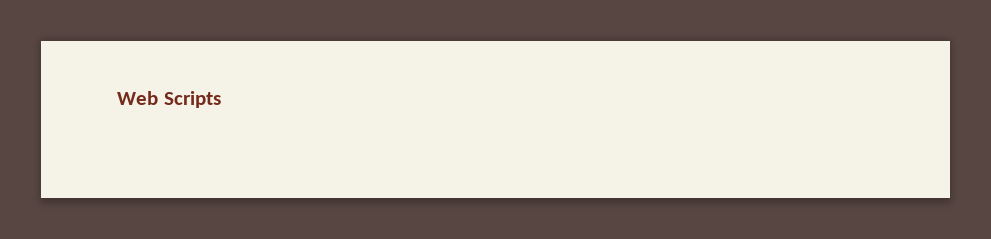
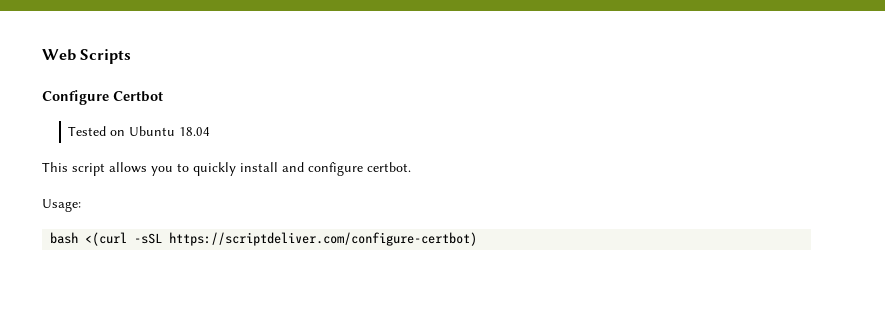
+ Configure Certbot
+ Tested on Ubuntu 18.04
+ This script allows you to quickly install and configure certbot.
+ Usage:
+ bash <(curl -sSL https://scriptdeliver.com/configure-certbot)

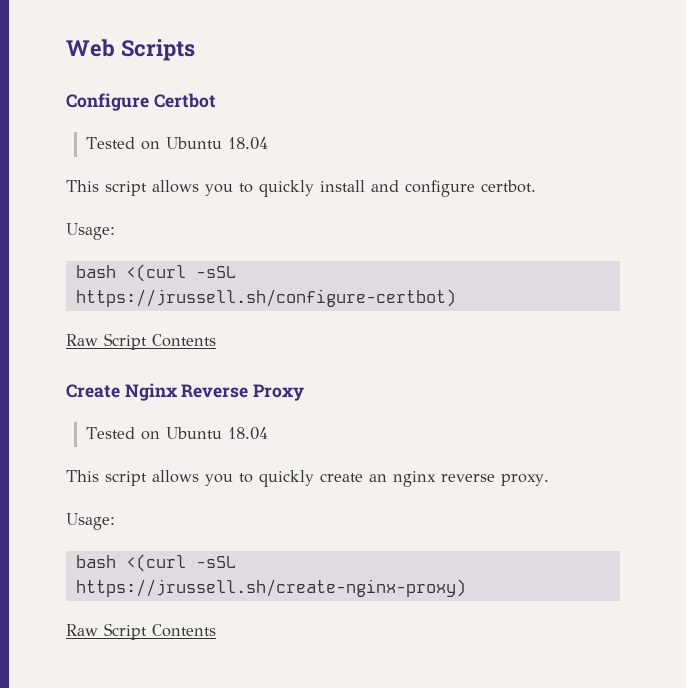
- bash <(curl -sSL https://scriptdeliver.com/configure-certbot)
+ bash <(curl -sSL https://jrussell.sh/configure-certbot)
+ Raw Script Contents
+ Create Nginx Reverse Proxy
+ Tested on Ubuntu 18.04
+ This script allows you to quickly create an nginx reverse proxy.
+ Usage:
+ bash <(curl -sSL https://jrussell.sh/create-nginx-proxy)
+ Raw Script Contents

